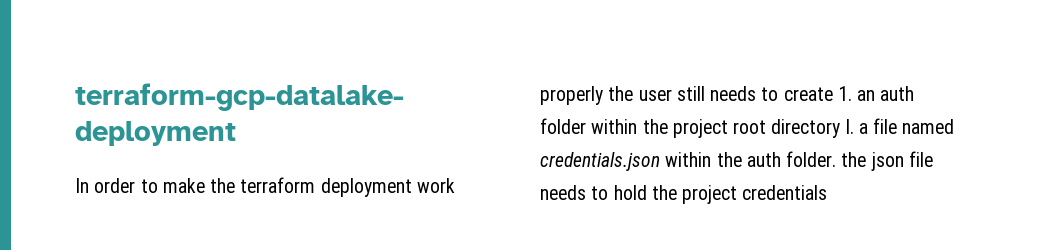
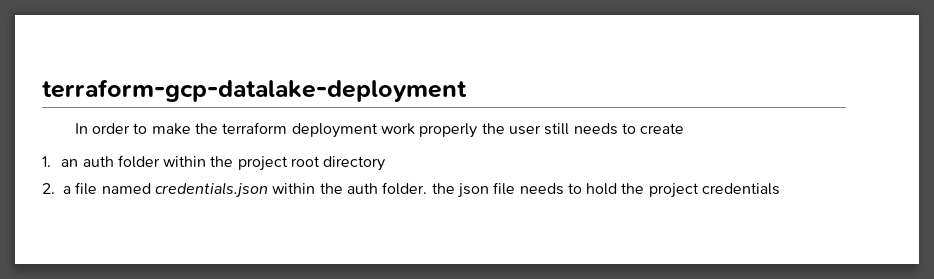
- In order to make the terraform deployment work properly the user still needs to create 1. an auth folder within the project root directory l. a file named credentials.json within the auth folder. the json file needs to hold the project credentials
+ In order to make the terraform deployment work properly the user still needs to create
+ 1. an auth folder within the project root directory
+ 2. a file named credentials.json within the auth folder. the json file needs to hold the project credentials

